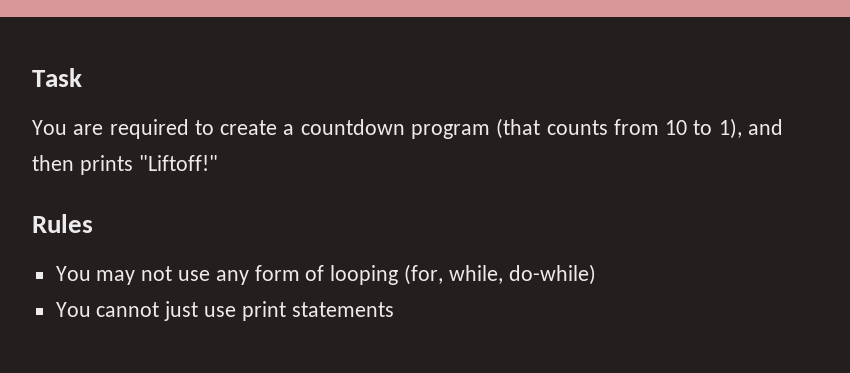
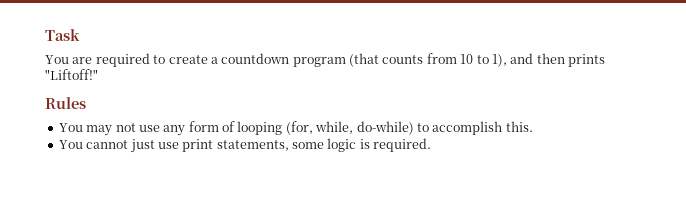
- You may not use any form of looping (for, while, do-while)
+ You may not use any form of looping (for, while, do-while) to accomplish this.
- You cannot just use print statements
+ You cannot just use print statements, some logic is required.

